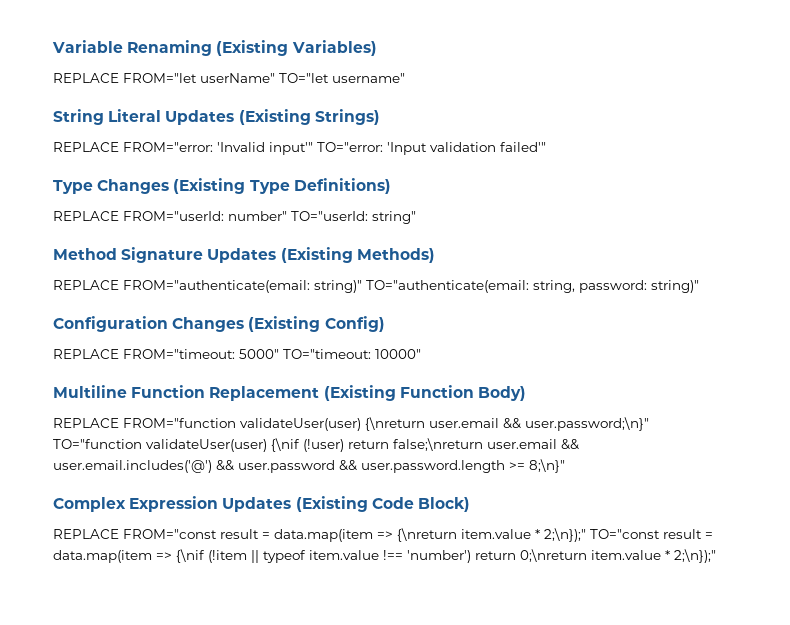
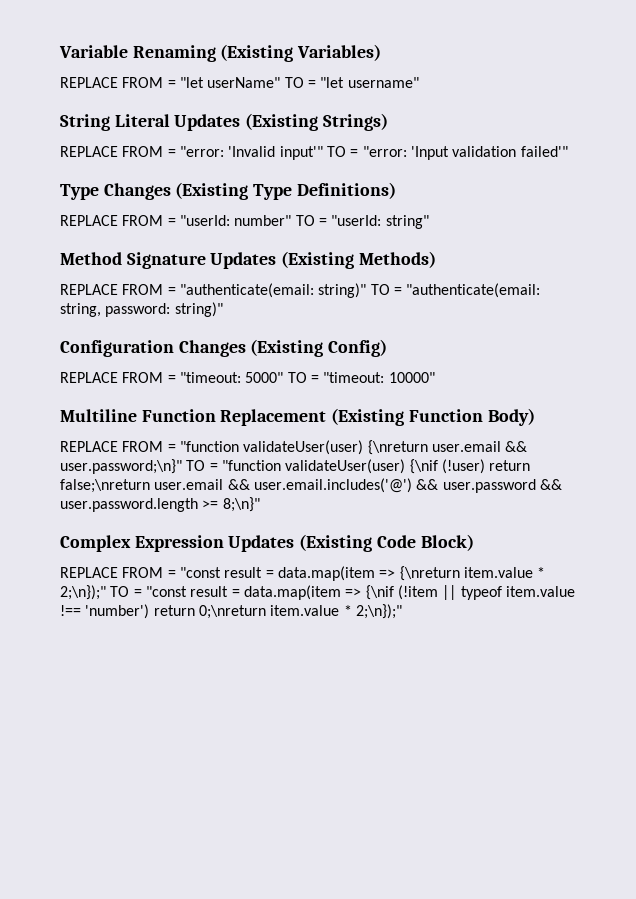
- REPLACE FROM="let userName" TO="let username"
+ REPLACE FROM = "let userName" TO = "let username"
- REPLACE FROM="error: 'Invalid input'" TO="error: 'Input validation failed'"
+ REPLACE FROM = "error: 'Invalid input'" TO = "error: 'Input validation failed'"
- REPLACE FROM="userId: number" TO="userId: string"
+ REPLACE FROM = "userId: number" TO = "userId: string"
- REPLACE FROM="authenticate(email: string)" TO="authenticate(email: string, password: string)"
+ REPLACE FROM = "authenticate(email: string)" TO = "authenticate(email: string, password: string)"
- REPLACE FROM="timeout: 5000" TO="timeout: 10000"
+ REPLACE FROM = "timeout: 5000" TO = "timeout: 10000"
- REPLACE FROM="function validateUser(user) {\nreturn user.email && user.password;\n}" TO="function validateUser(user) {\nif (!user) return false;\nreturn user.email && user.email.includes('@') && user.password && user.password.length >= 8;\n}"
+ REPLACE FROM = "function validateUser(user) {\nreturn user.email && user.password;\n}" TO = "function validateUser(user) {\nif (!user) return false;\nreturn user.email && user.email.includes('@') && user.password && user.password.length >= 8;\n}"
- REPLACE FROM="const result = data.map(item => {\nreturn item.value * 2;\n});" TO="const result = data.map(item => {\nif (!item || typeof item.value !== 'number') return 0;\nreturn item.value * 2;\n});"
+ REPLACE FROM = "const result = data.map(item => {\nreturn item.value * 2;\n});" TO = "const result = data.map(item => {\nif (!item || typeof item.value !== 'number') return 0;\nreturn item.value * 2;\n});"

